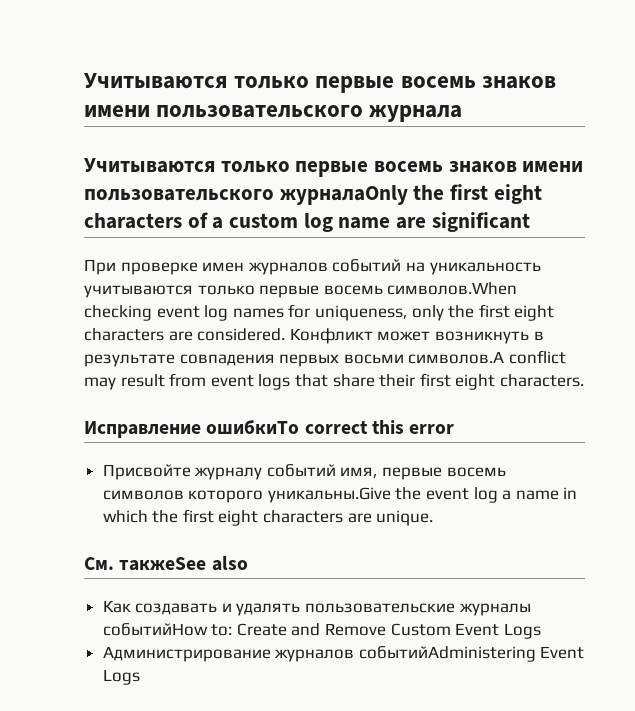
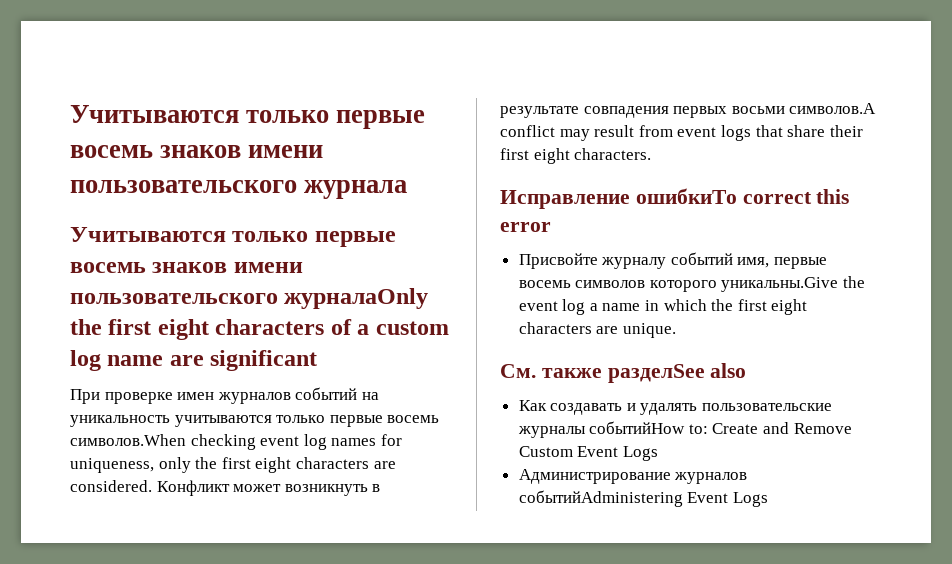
- См. такжеSee also
+ См. также разделSee also

